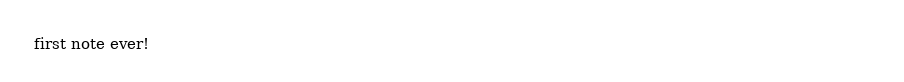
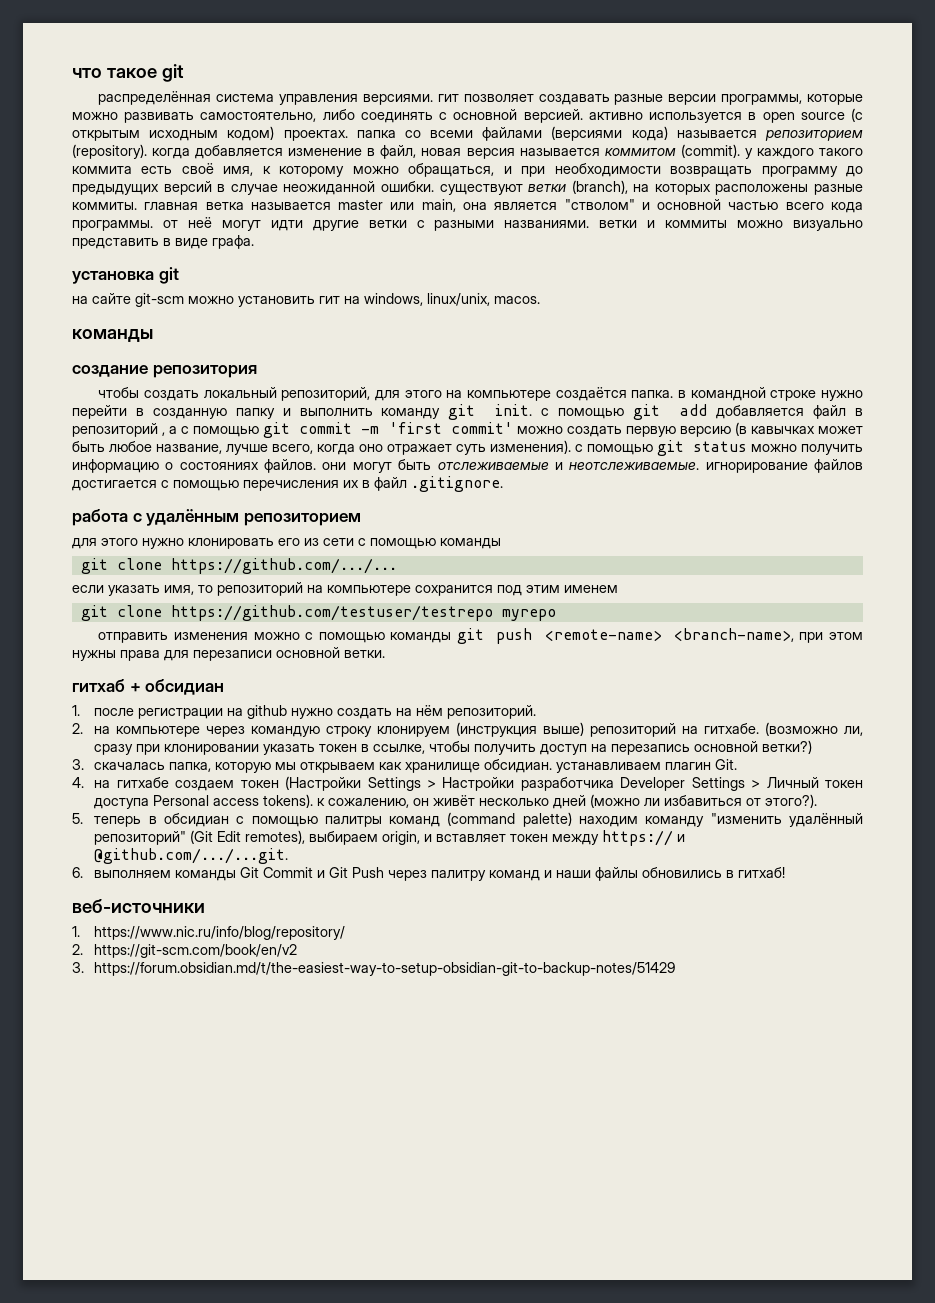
- first note ever!
+ что такое git
+ распределённая система управления версиями. гит позволяет создавать разные версии программы, которые можно развивать самостоятельно, либо соединять с основной версией. активно используется в open source (с открытым исходным кодом) проектах. папка со всеми файлами (версиями кода) называется репозиторием (repository). когда добавляется изменение в файл, новая версия называется коммитом (commit). у каждого такого коммита есть своё имя, к которому можно обращаться, и при необходимости возвращать программу до предыдущих версий в случае неожиданной ошибки. существуют ветки (branch), на которых расположены разные коммиты. главная ветка называется master или main, она является "стволом" и основной частью всего кода программы. от неё могут идти другие ветки с разными названиями. ветки и коммиты можно визуально представить в виде графа.
+ установка git
+ на сайте git-scm можно установить гит на windows, linux/unix, macos.
+ команды
+ создание репозитория
+ чтобы создать локальный репозиторий, для этого на компьютере создаётся папка. в командной строке нужно перейти в созданную папку и выполнить команду git init. с помощью git add добавляется файл в репозиторий , а с помощью git commit -m 'first commit' можно создать первую версию (в кавычках может быть любое название, лучше всего, когда оно отражает суть изменения). с помощью git status можно получить информацию о состояниях файлов. они могут быть отслеживаемые и неотслеживаемые. игнорирование файлов достигается с помощью перечисления их в файл .gitignore.
+ работа с удалённым репозиторием
+ для этого нужно клонировать его из сети с помощью команды
+ git clone https://github.com/.../...
+ если указать имя, то репозиторий на компьютере сохранится под этим именем
+ git clone https://github.com/testuser/testrepo myrepo
+ отправить изменения можно с помощью команды git push <remote-name> <branch-name>, при этом нужны права для перезаписи основной ветки.
+ гитхаб + обсидиан
+ 1. после регистрации на github нужно создать на нём репозиторий.
+ 2. на компьютере через командую строку клонируем (инструкция выше) репозиторий на гитхабе. (возможно ли, сразу при клонировании указать токен в ссылке, чтобы получить доступ на перезапись основной ветки?)
+ 3. скачалась папка, которую мы открываем как хранилище обсидиан. устанавливаем плагин Git.
+ 4. на гитхабе создаем токен (Настройки Settings > Настройки разработчика Developer Settings > Личный токен доступа Personal access tokens). к сожалению, он живёт несколько дней (можно ли избавиться от этого?).
+ 5. теперь в обсидиан с помощью палитры команд (command palette) находим команду "изменить удалённый репозиторий" (Git Edit remotes), выбираем origin, и вставляет токен между https:// и @github.com/.../...git.
+ 6. выполняем команды Git Commit и Git Push через палитру команд и наши файлы обновились в гитхаб!
+ веб-источники
+ 1. https://www.nic.ru/info/blog/repository/
+ 2. https://git-scm.com/book/en/v2
+ 3. https://forum.obsidian.md/t/the-easiest-way-to-setup-obsidian-git-to-backup-notes/51429

